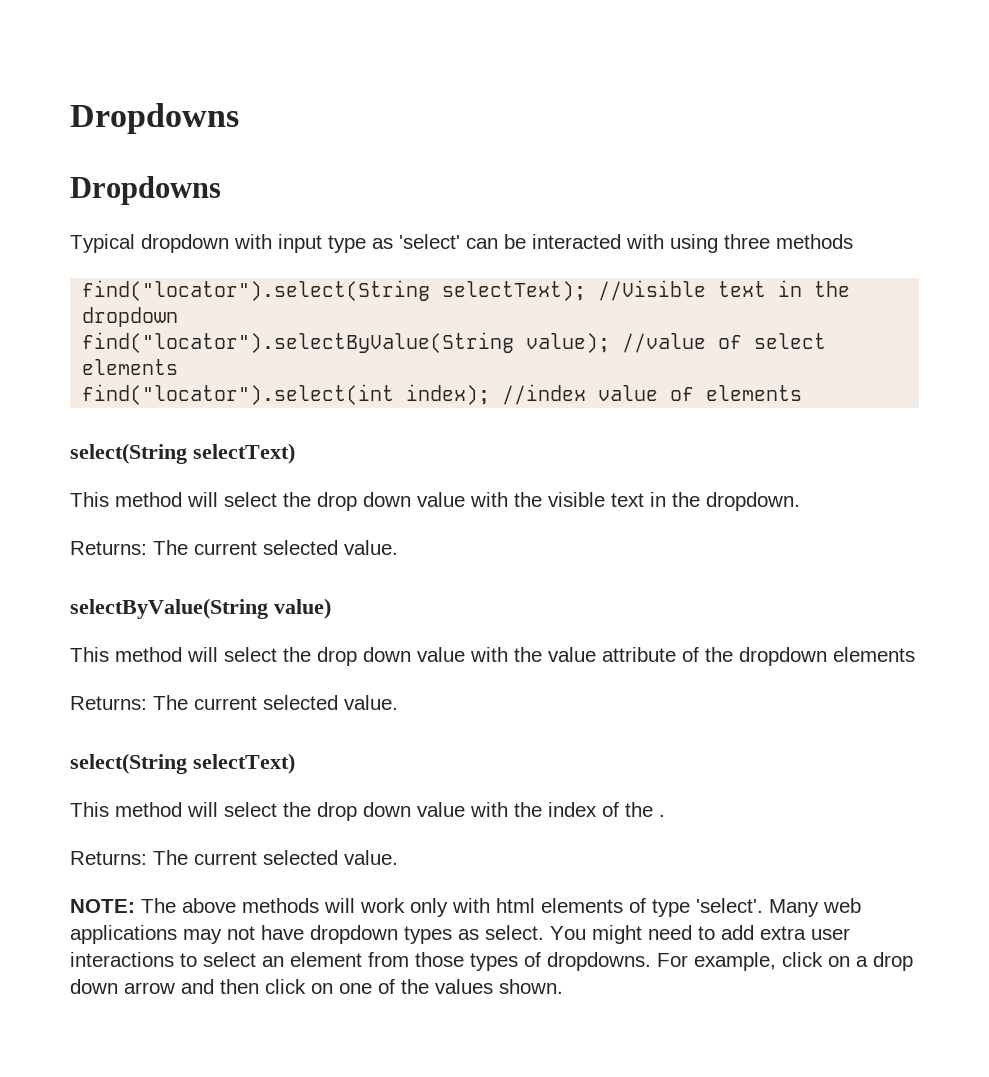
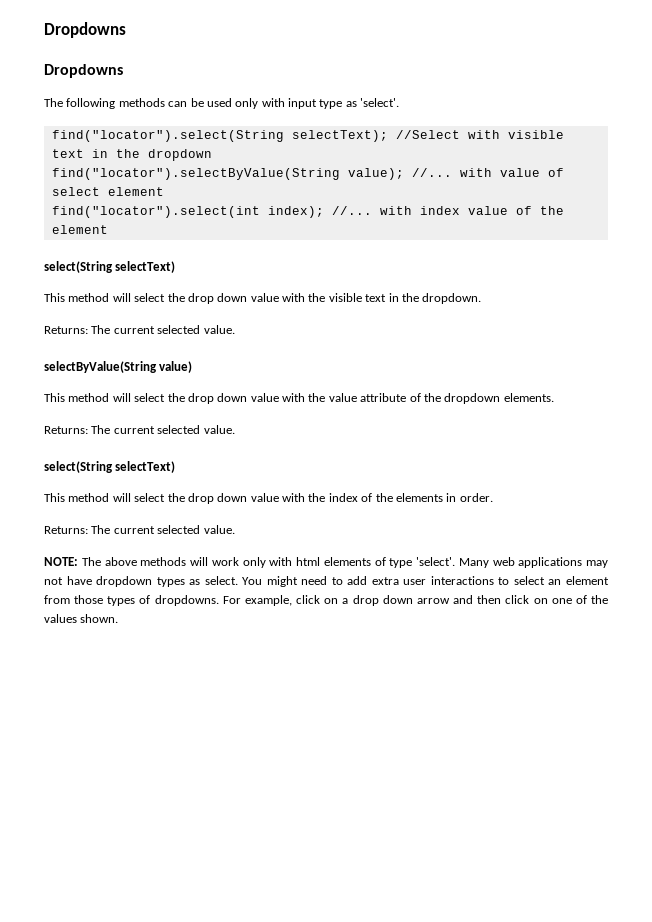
- Typical dropdown with input type as 'select' can be interacted with using three methods
+ The following methods can be used only with input type as 'select'.
- find("locator").select(String selectText); //Visible text in the dropdown
+ find("locator").select(String selectText); //Select with visible text in the dropdown
- find("locator").selectByValue(String value); //value of select elements
+ find("locator").selectByValue(String value); //... with value of select element
- find("locator").select(int index); //index value of elements
+ find("locator").select(int index); //... with index value of the element
- This method will select the drop down value with the value attribute of the dropdown elements
+ This method will select the drop down value with the value attribute of the dropdown elements.
- This method will select the drop down value with the index of the .
+ This method will select the drop down value with the index of the elements in order.

